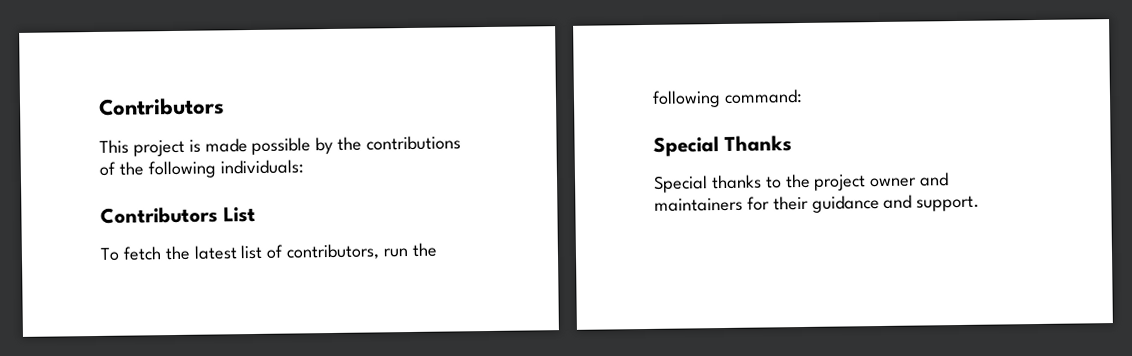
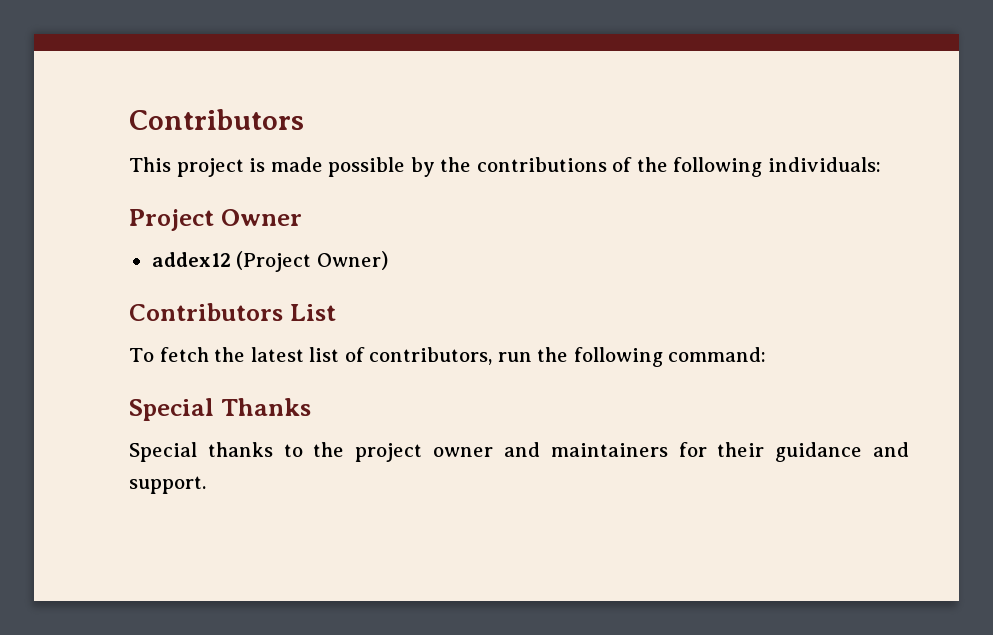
+ Project Owner
+ addex12 (Project Owner)

